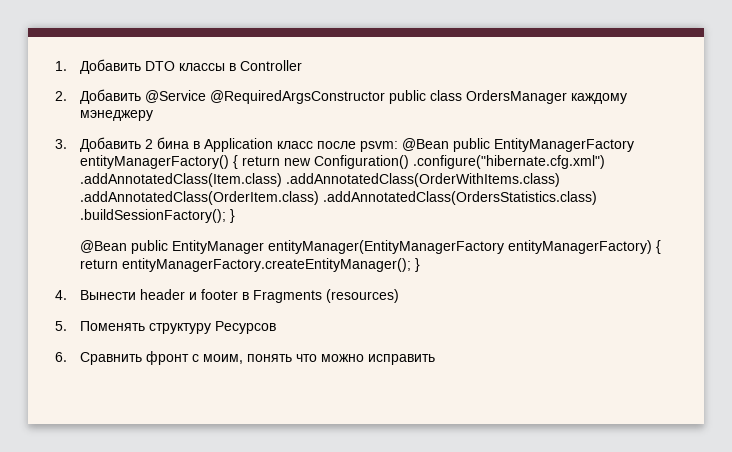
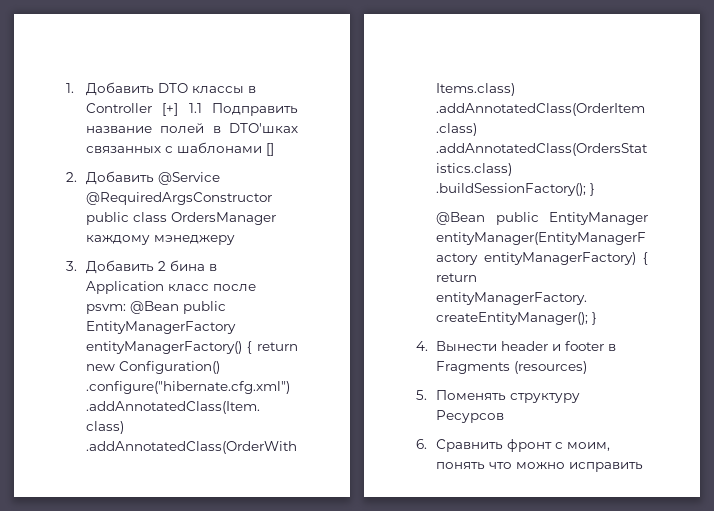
- 1. Добавить DTO классы в Controller
+ 1. Добавить DTO классы в Controller [+] 1.1 Подправить название полей в DTO'шках связанных с шаблонами []

